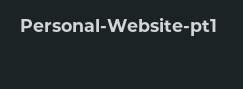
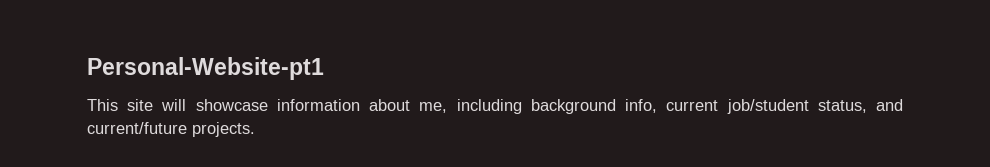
+ This site will showcase information about me, including background info, current job/student status, and current/future projects.

